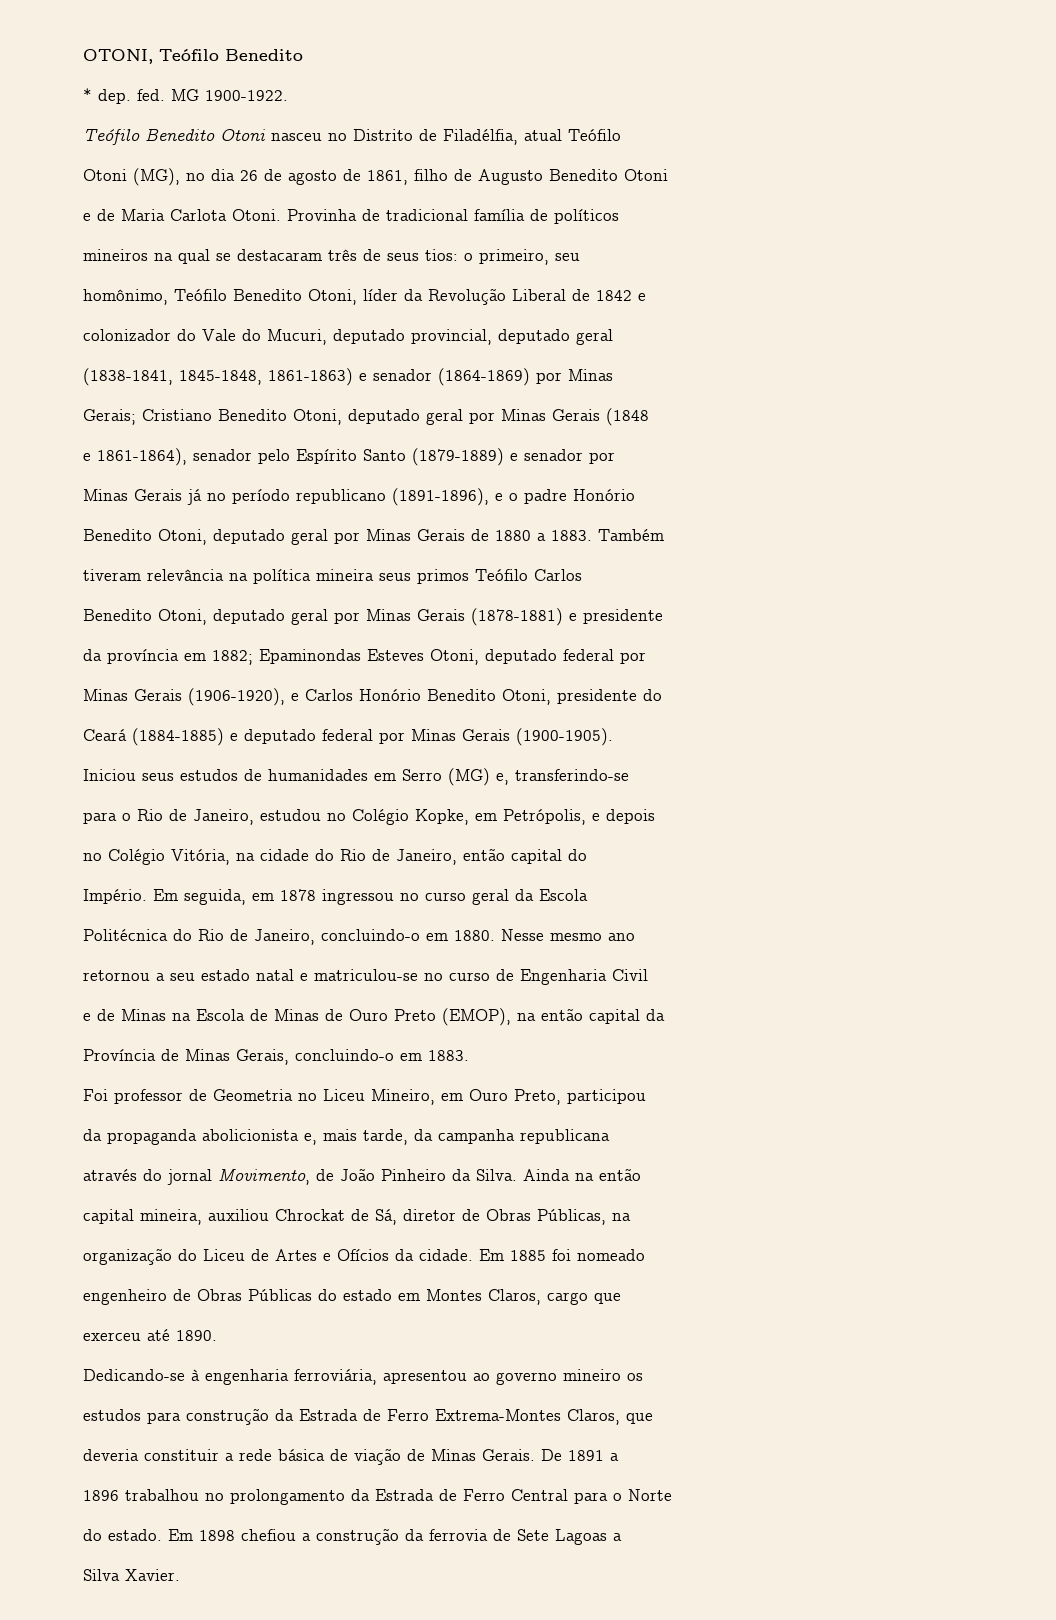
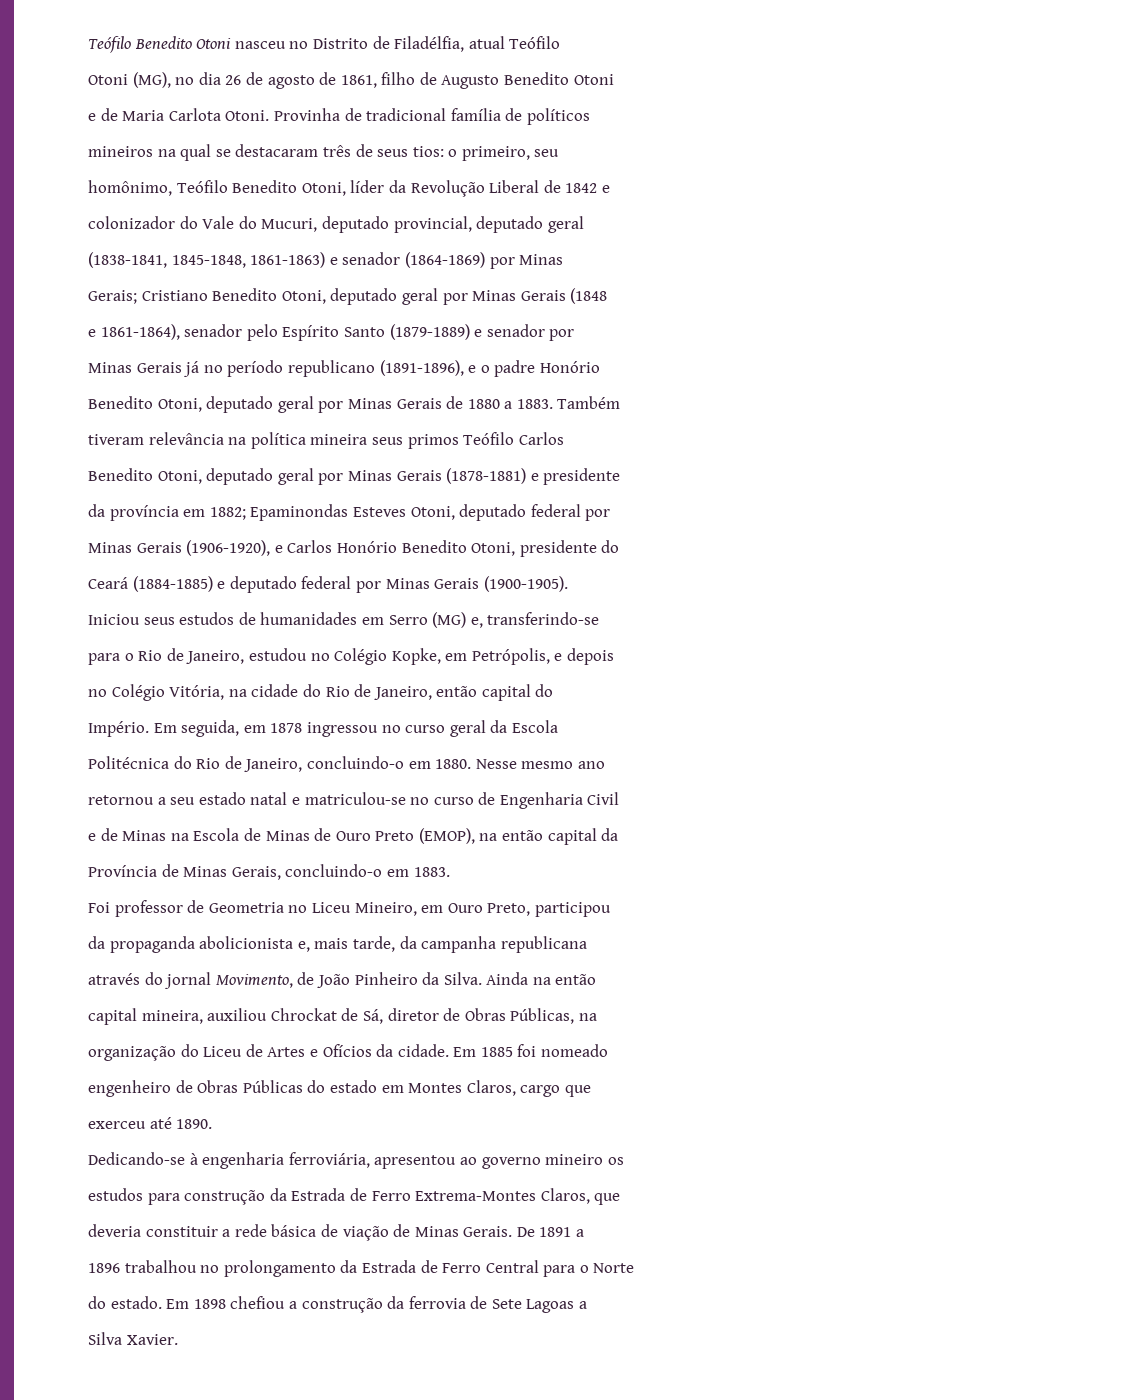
- OTONI, Teófilo Benedito
- * dep. fed. MG 1900-1922.

